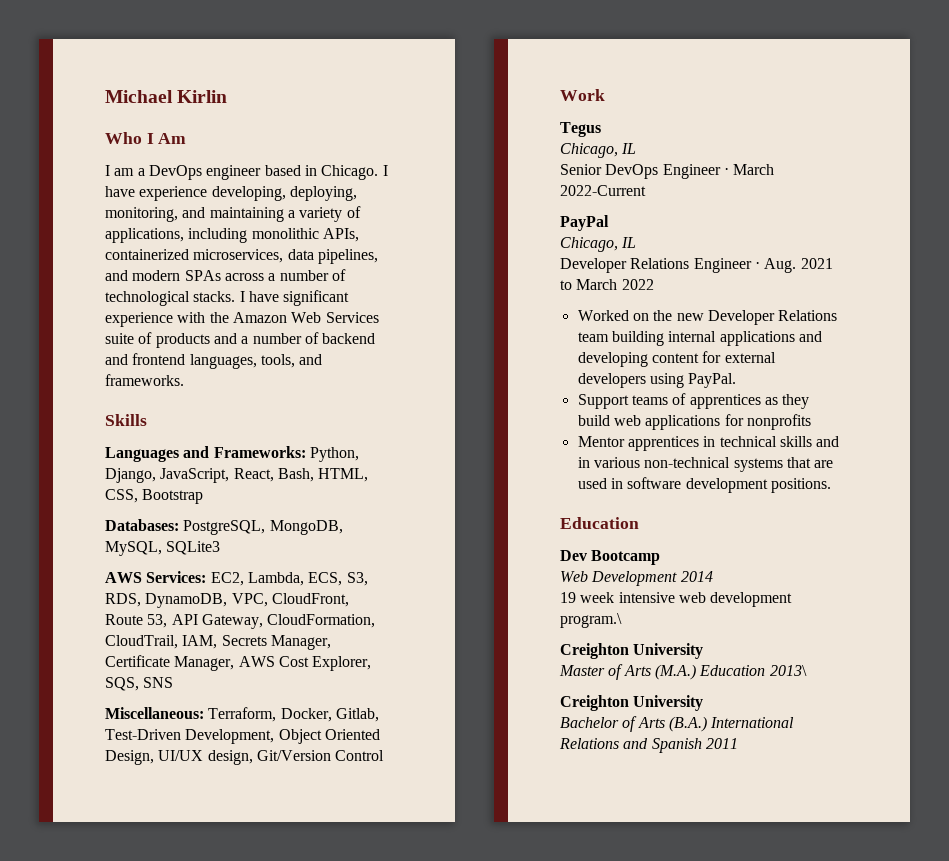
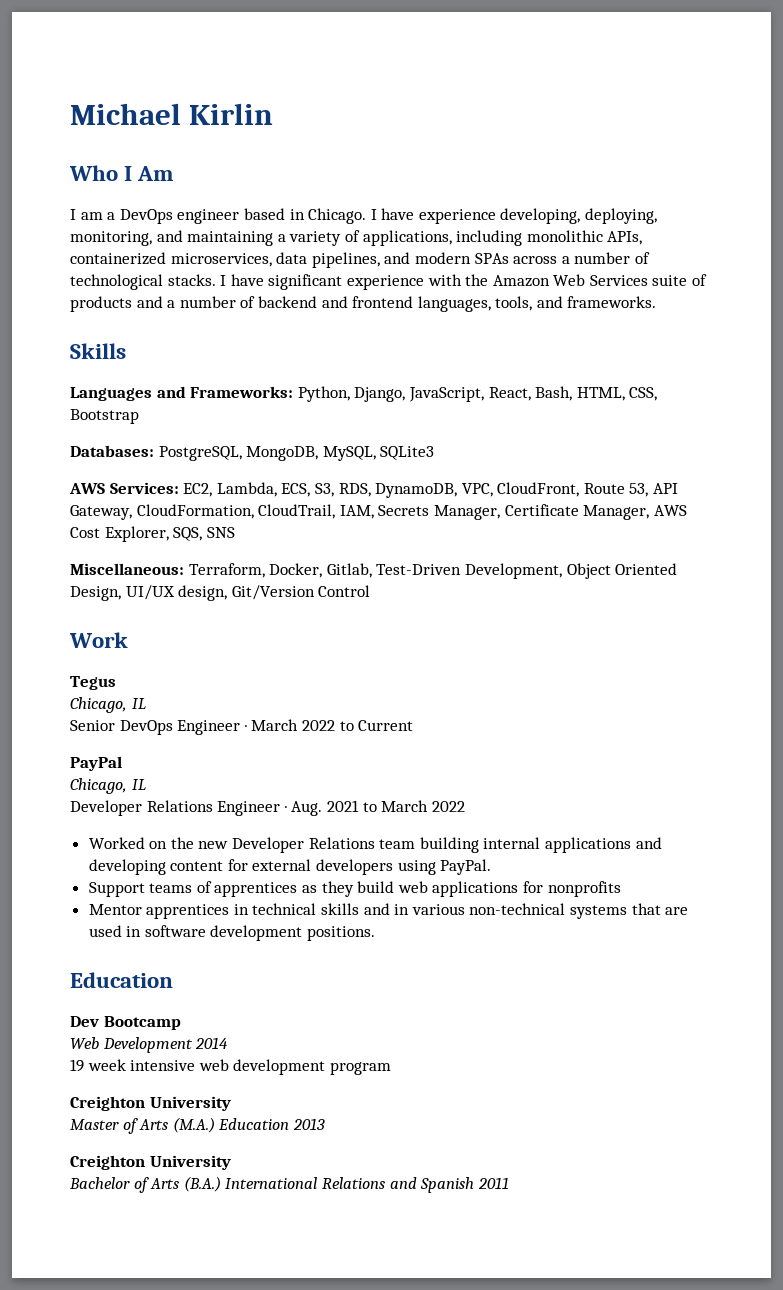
- Senior DevOps Engineer · March 2022-Current
+ Senior DevOps Engineer · March 2022 to Current
- 19 week intensive web development program.\
+ 19 week intensive web development program
- Master of Arts (M.A.) Education 2013\
+ Master of Arts (M.A.) Education 2013

